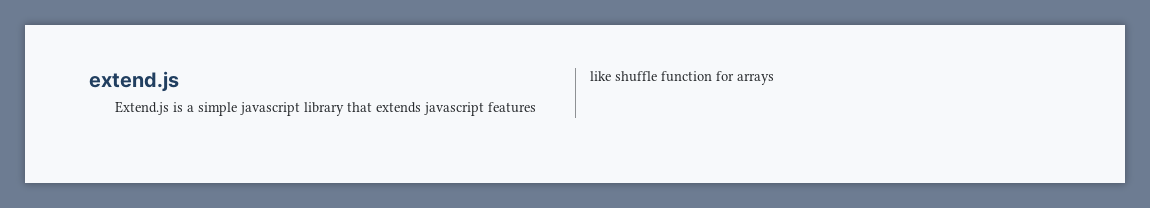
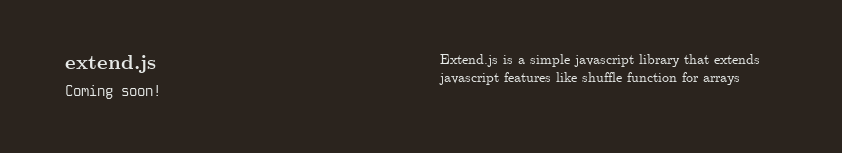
+ Coming soon!

